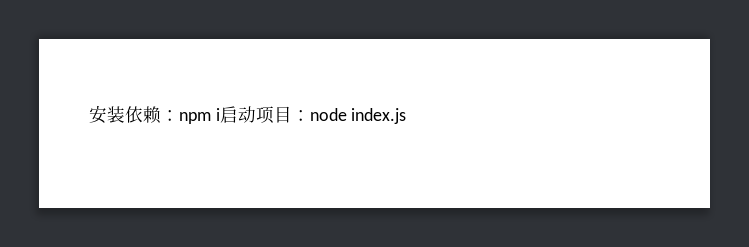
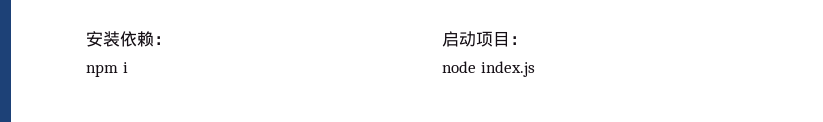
- 安装依赖：npm i启动项目：node index.js
+ 安装依赖：
+ npm i
+ 启动项目：
+ node index.js

